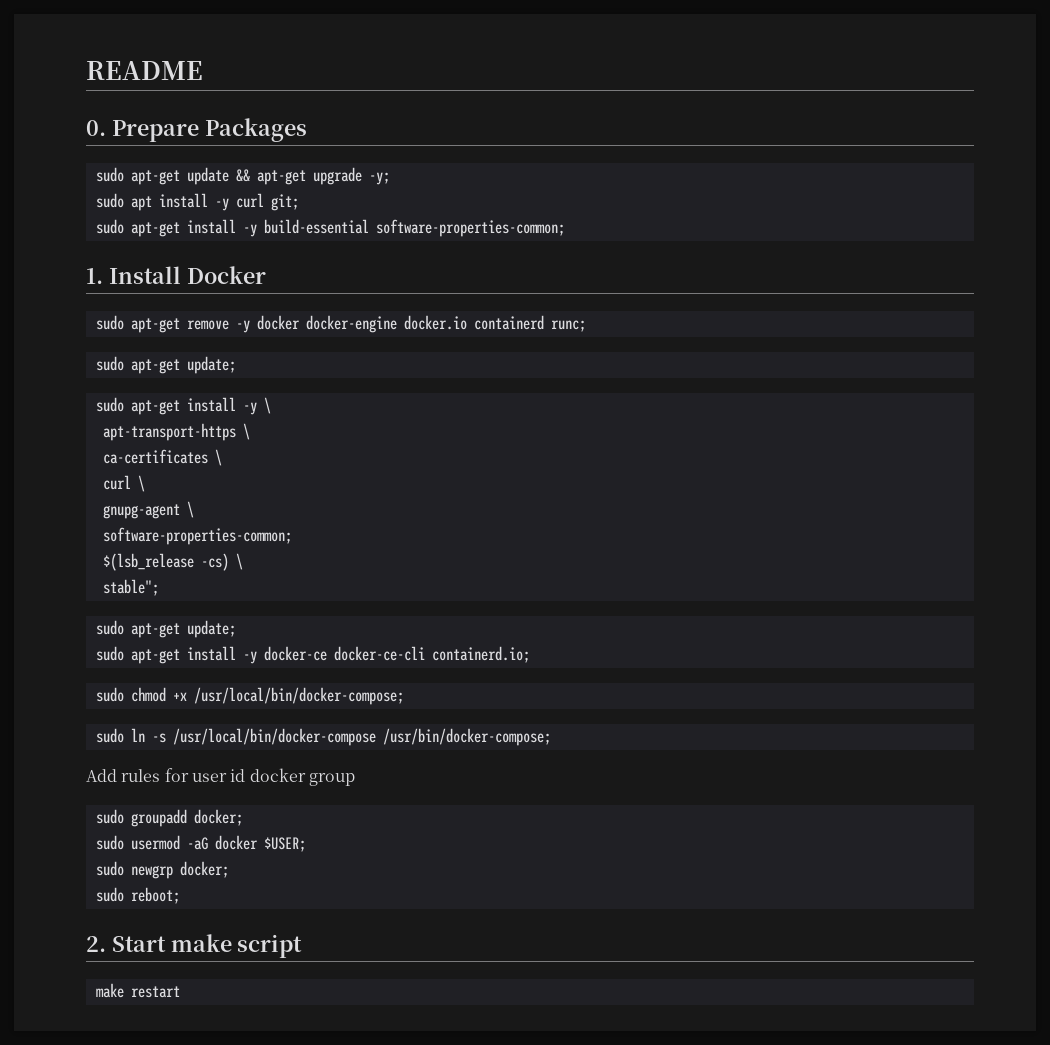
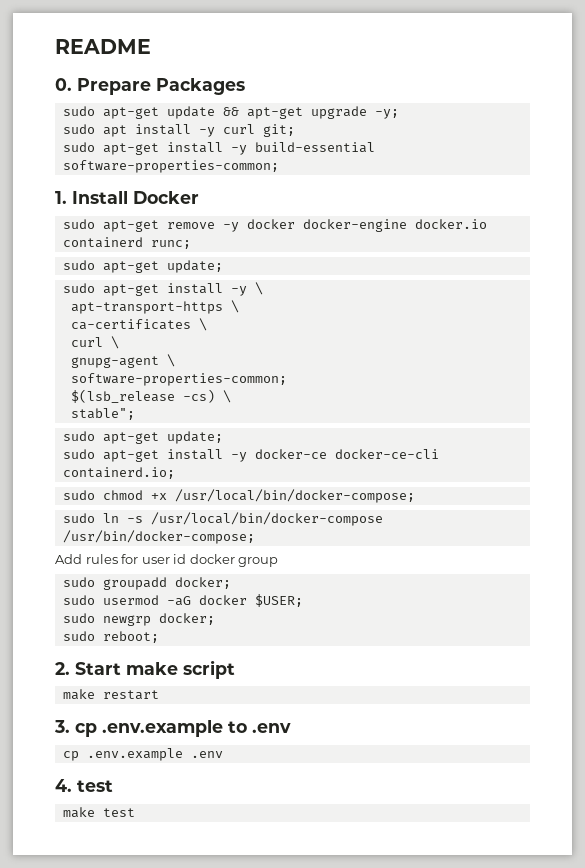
+ 3. cp .env.example to .env
+ cp .env.example .env
+ 4. test
+ make test

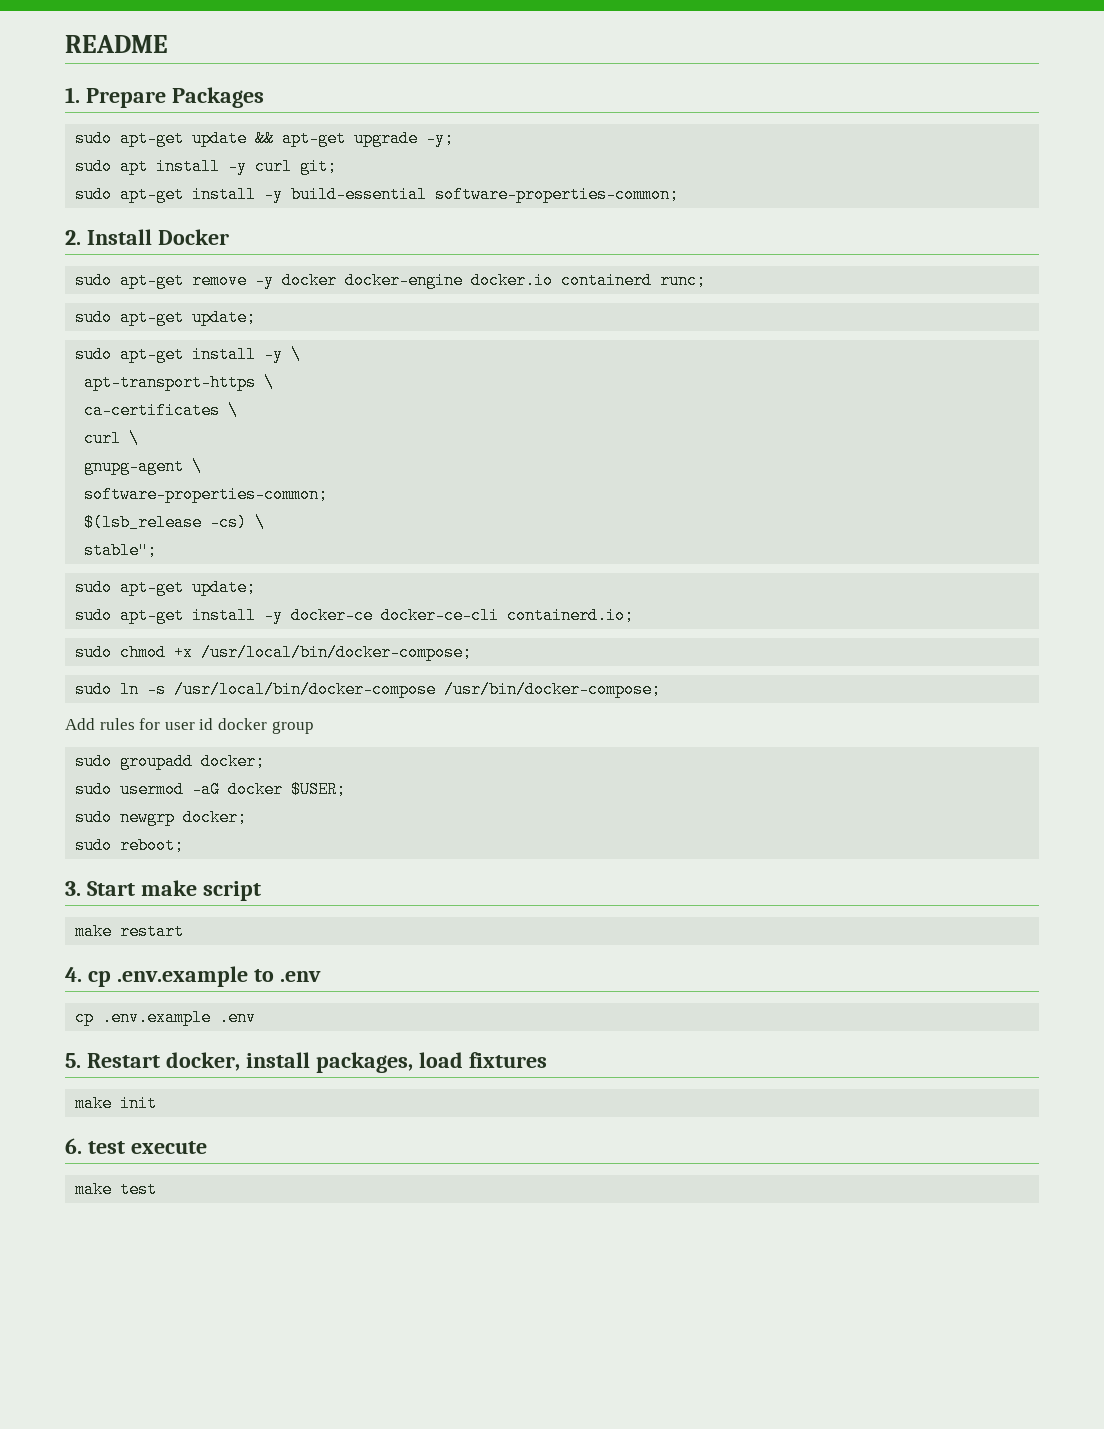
- 0. Prepare Packages
+ 1. Prepare Packages
- 1. Install Docker
+ 2. Install Docker
- 2. Start make script
+ 3. Start make script
- 3. cp .env.example to .env
+ 4. cp .env.example to .env
- 4. test
+ 5. Restart docker, install packages, load fixtures
+ make init
+ 6. test execute

